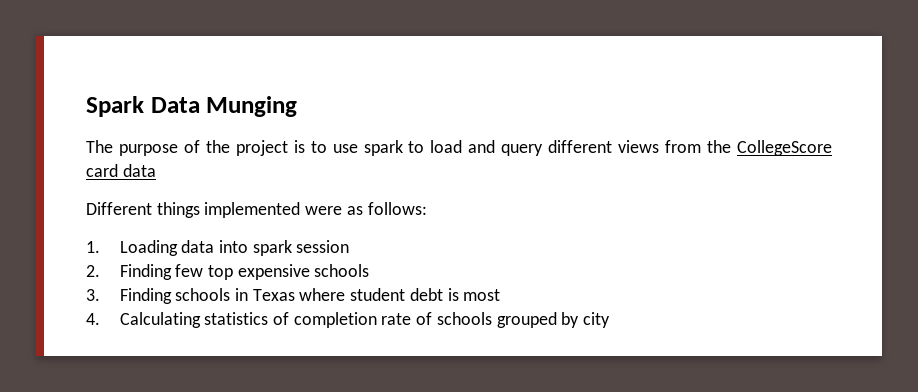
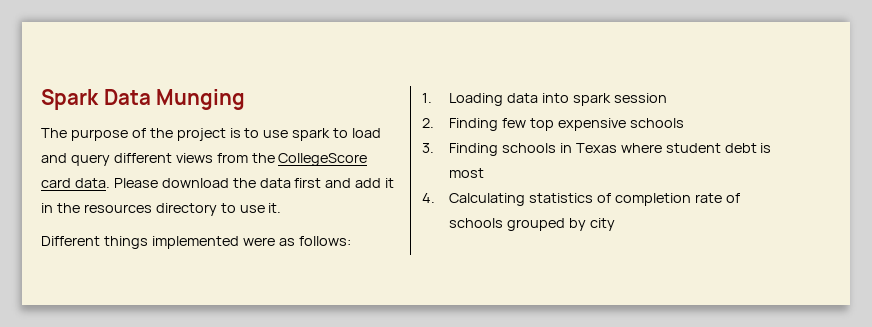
- The purpose of the project is to use spark to load and query different views from the CollegeScore card data
+ The purpose of the project is to use spark to load and query different views from the CollegeScore card data. Please download the data first and add it in the resources directory to use it.

